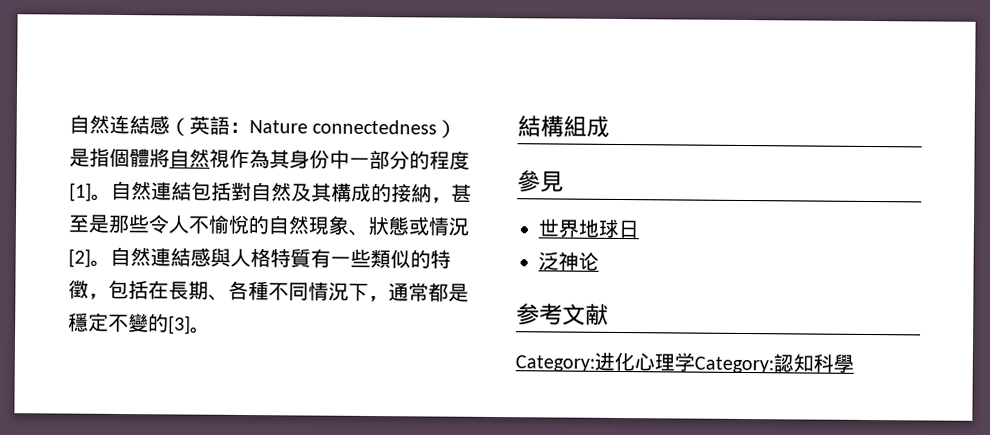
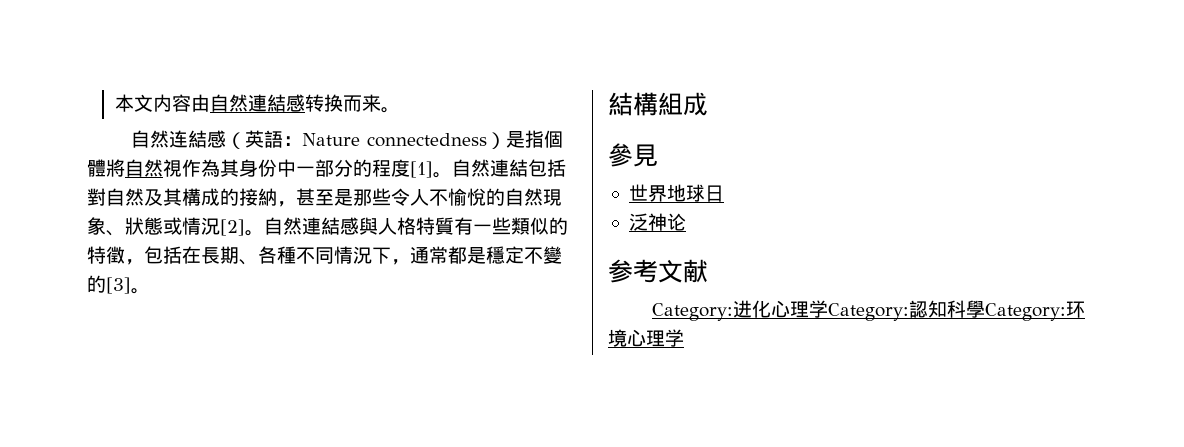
+ 本文内容由自然連結感转换而来。
- Category:进化心理学Category:認知科學
+ Category:进化心理学Category:認知科學Category:环境心理学

